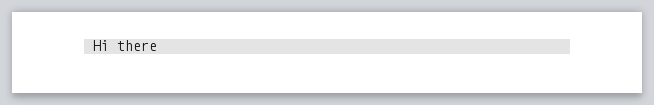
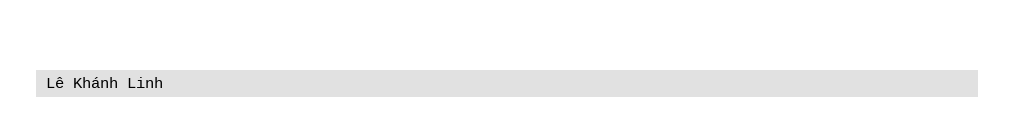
- Hi there
+ Lê Khánh Linh

